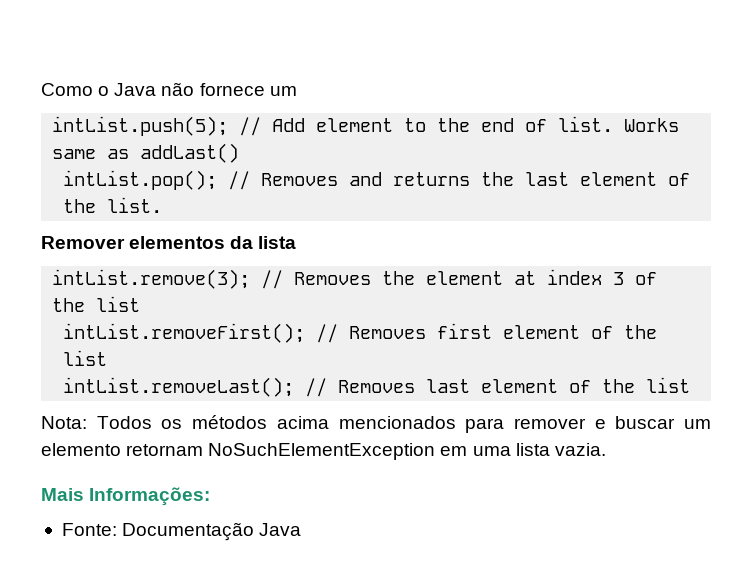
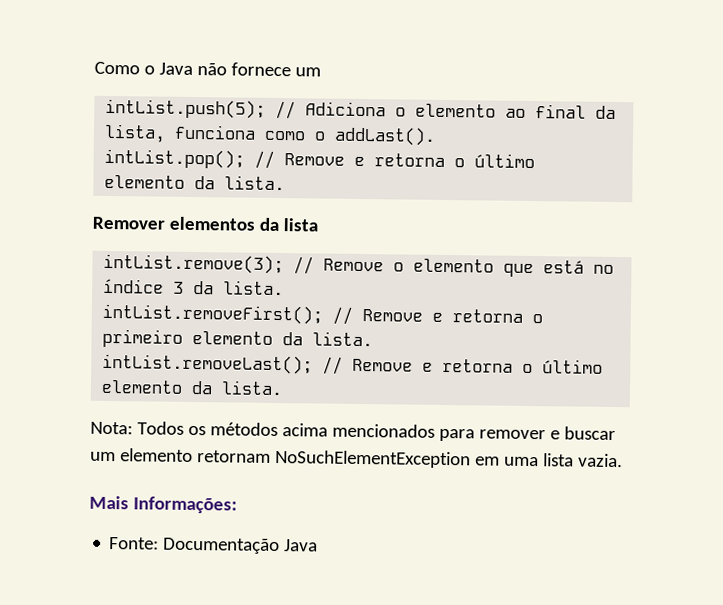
- intList.push(5); // Add element to the end of list. Works same as addLast()
- intList.pop(); // Removes and returns the last element of the list.
+ intList.push(5); // Adiciona o elemento ao final da lista, funciona como o addLast().
+ intList.pop(); // Remove e retorna o último elemento da lista.
- intList.remove(3); // Removes the element at index 3 of the list
- intList.removeFirst(); // Removes first element of the list
- intList.removeLast(); // Removes last element of the list
+ intList.remove(3); // Remove o elemento que está no índice 3 da lista.
+ intList.removeFirst(); // Remove e retorna o primeiro elemento da lista.
+ intList.removeLast(); // Remove e retorna o último elemento da lista.

